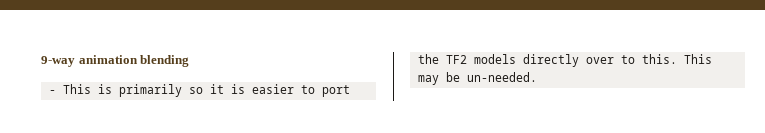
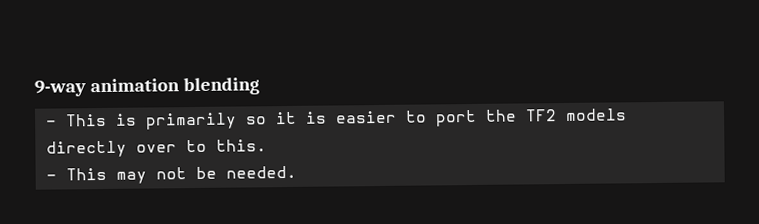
- - This is primarily so it is easier to port the TF2 models directly over to this. This may be un-needed.
+ - This is primarily so it is easier to port the TF2 models directly over to this.
+ - This may not be needed.

